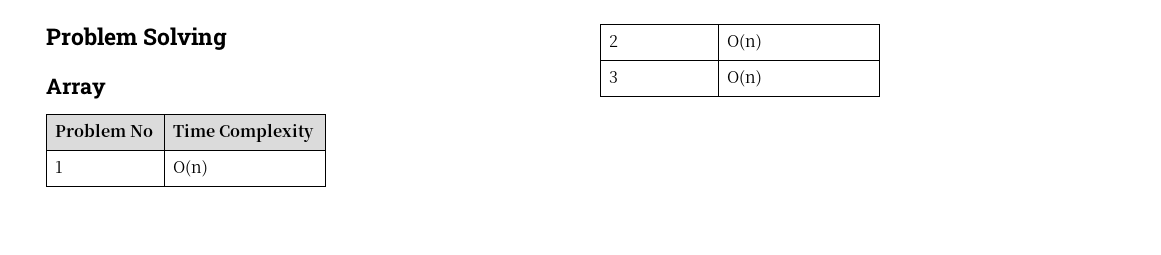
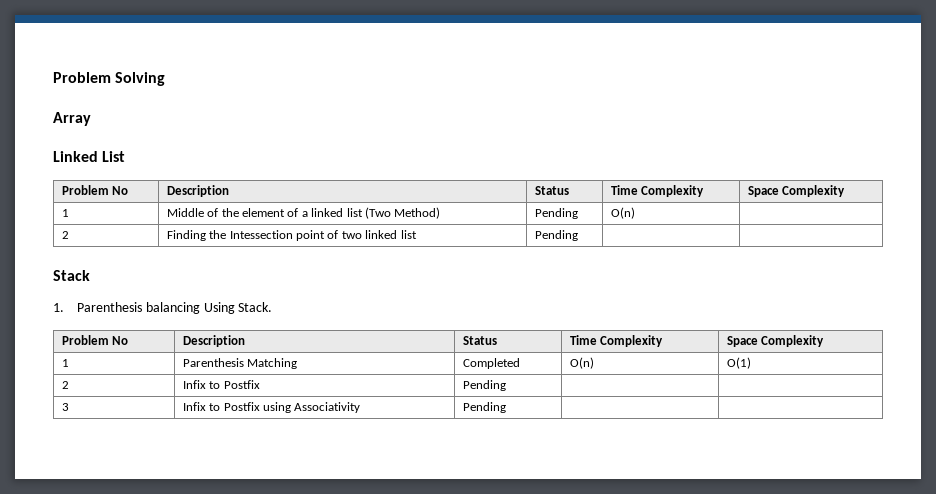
- Problem No | Time Complexity
- 1 | O(n)
- 2 | O(n)
- 3 | O(n)
+ Linked List
+ Problem No | Description | Status | Time Complexity | Space Complexity
+ 1 | Middle of the element of a linked list (Two Method) | Pending | O(n) |
+ 2 | Finding the Intessection point of two linked list | Pending | |
+ Stack
+ 1. Parenthesis balancing Using Stack.
+ Problem No | Description | Status | Time Complexity | Space Complexity
+ 1 | Parenthesis Matching | Completed | O(n) | O(1)
+ 2 | Infix to Postfix | Pending | |
+ 3 | Infix to Postfix using Associativity | Pending | |

